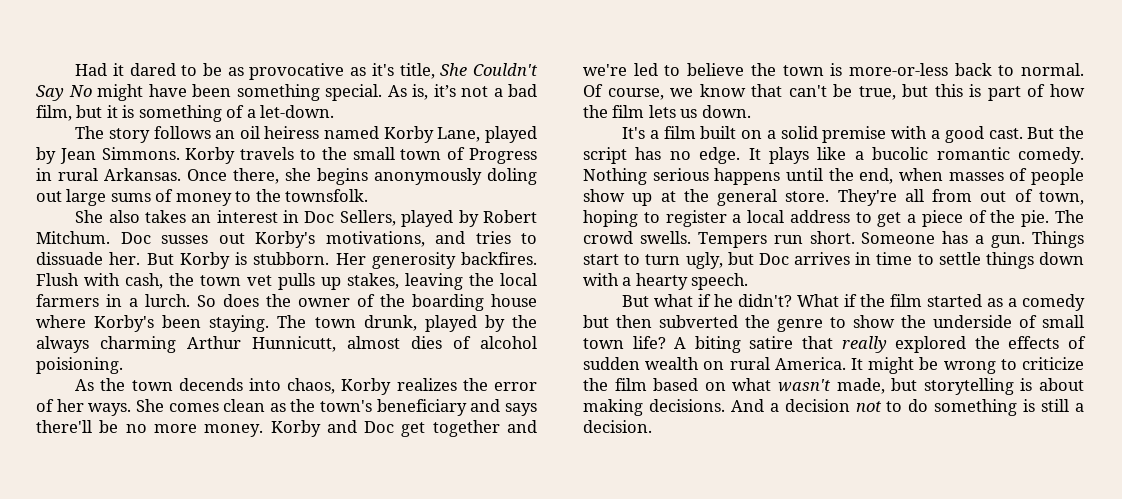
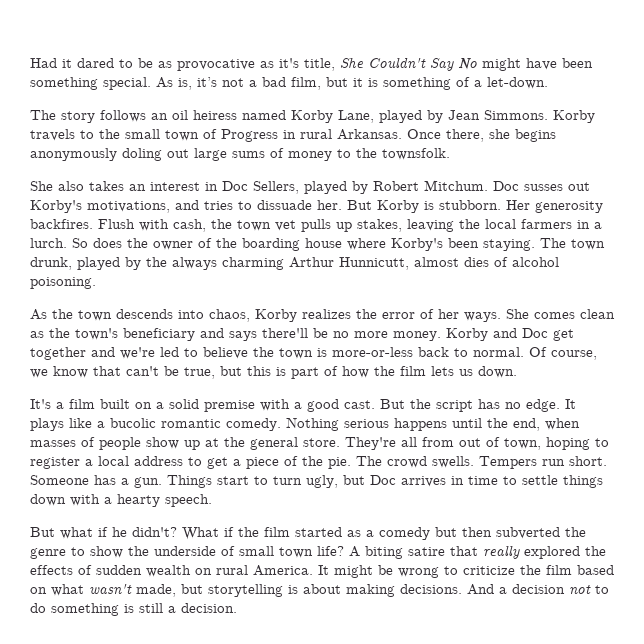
- The town drunk, played by the always charming Arthur Hunnicutt, almost dies of alcohol poisioning.
+ The town drunk, played by the always charming Arthur Hunnicutt, almost dies of alcohol poisoning.
- As the town decends into chaos, Korby realizes the error of her ways.
+ As the town descends into chaos, Korby realizes the error of her ways.

